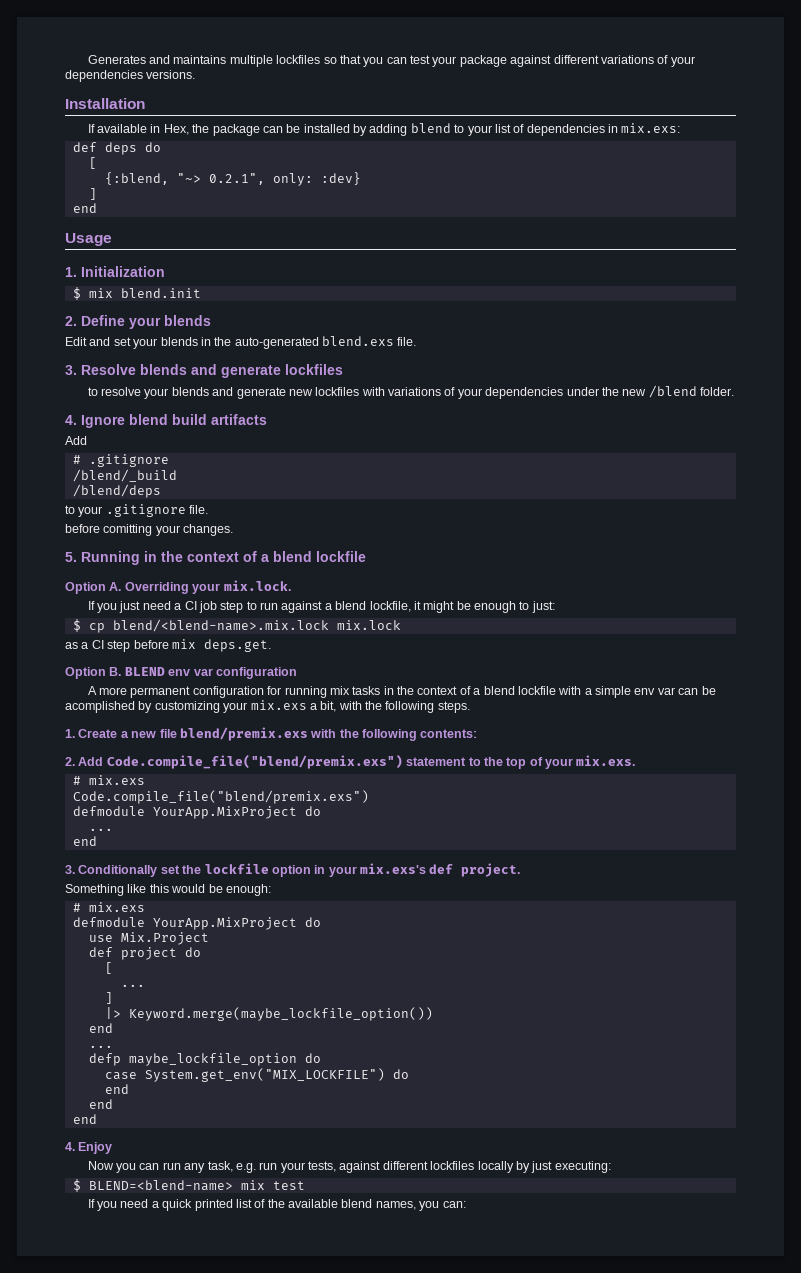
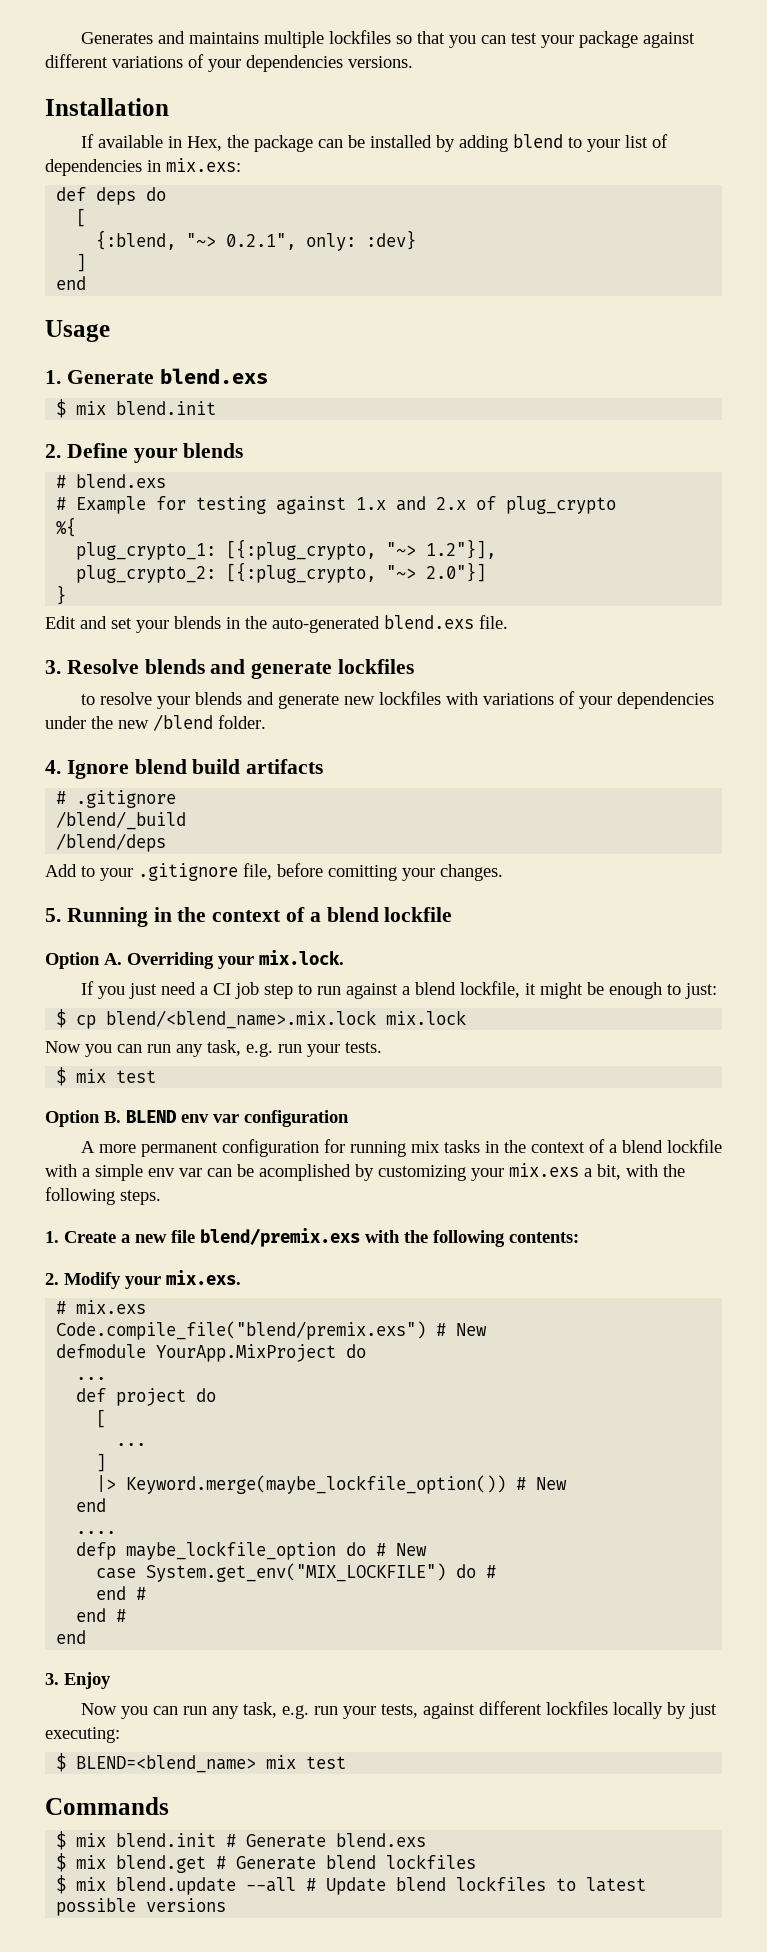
- 1. Initialization
+ 1. Generate blend.exs
+ # blend.exs
+ # Example for testing against 1.x and 2.x of plug_crypto
+ %{
+ plug_crypto_1: [{:plug_crypto, "~> 1.2"}],
+ plug_crypto_2: [{:plug_crypto, "~> 2.0"}]
+ }
  4. Ignore blend build artifacts
- Add
- to your .gitignore file.
- before comitting your changes.
+ Add to your .gitignore file, before comitting your changes.
- $ cp blend/<blend-name>.mix.lock mix.lock
+ $ cp blend/<blend_name>.mix.lock mix.lock
- as a CI step before mix deps.get.
+ Now you can run any task, e.g. run your tests.
+ $ mix test
- 2. Add Code.compile_file("blend/premix.exs") statement to the top of your mix.exs.
+ 2. Modify your mix.exs.
  # mix.exs
- Code.compile_file("blend/premix.exs")
+ Code.compile_file("blend/premix.exs") # New
  defmodule YourApp.MixProject do
  ...
- end
- 3. Conditionally set the lockfile option in your mix.exs's def project.
- Something like this would be enough:
- # mix.exs
- defmodule YourApp.MixProject do
- use Mix.Project
- |> Keyword.merge(maybe_lockfile_option())
+ |> Keyword.merge(maybe_lockfile_option()) # New
  end
- ...
+ ....
- defp maybe_lockfile_option do
+ defp maybe_lockfile_option do # New
- case System.get_env("MIX_LOCKFILE") do
+ case System.get_env("MIX_LOCKFILE") do #
+ end #
+ end #
  end
- end
- end
- 4. Enjoy
+ 3. Enjoy
- $ BLEND=<blend-name> mix test
- If you need a quick printed list of the available blend names, you can:
+ $ BLEND=<blend_name> mix test
+ Commands
+ $ mix blend.init # Generate blend.exs
+ $ mix blend.get # Generate blend lockfiles
+ $ mix blend.update --all # Update blend lockfiles to latest possible versions

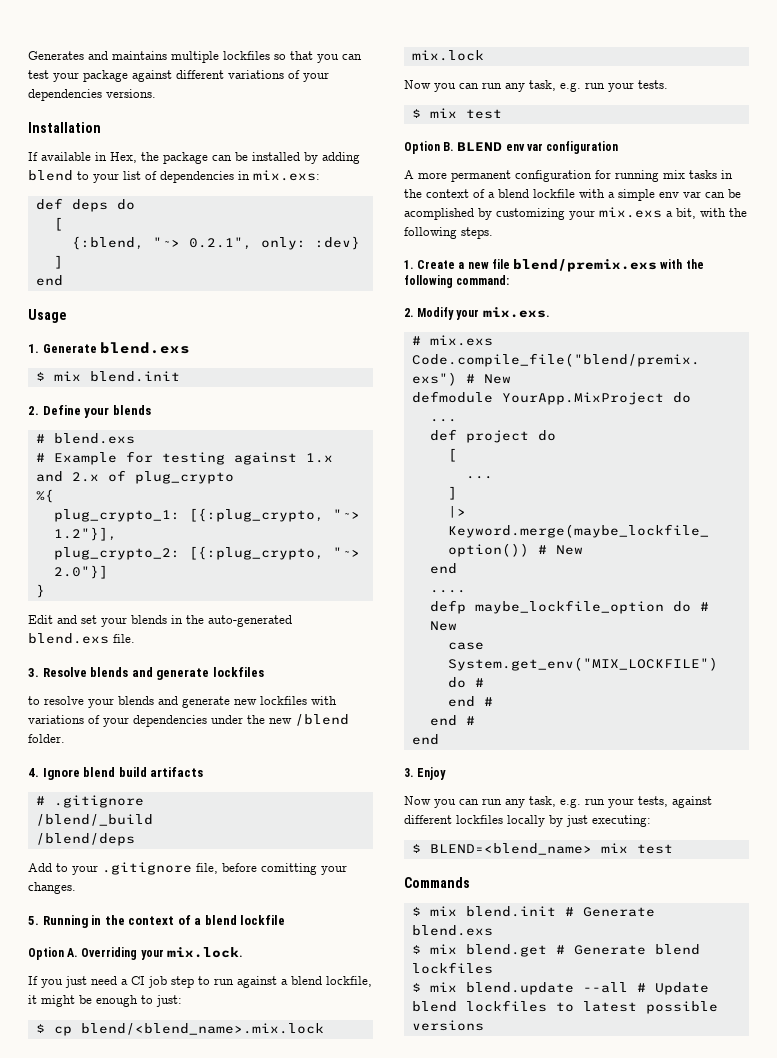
- 1. Create a new file blend/premix.exs with the following contents:
+ 1. Create a new file blend/premix.exs with the following command:

